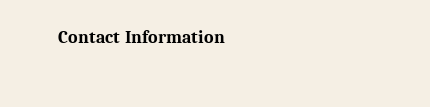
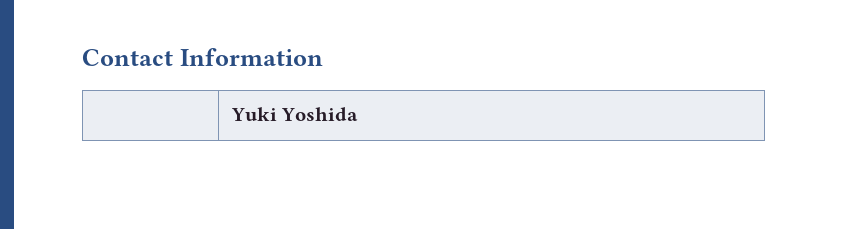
+ | Yuki Yoshida

